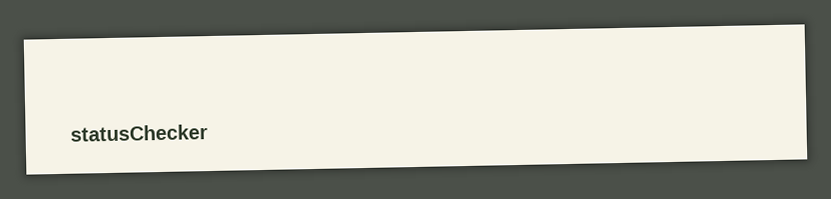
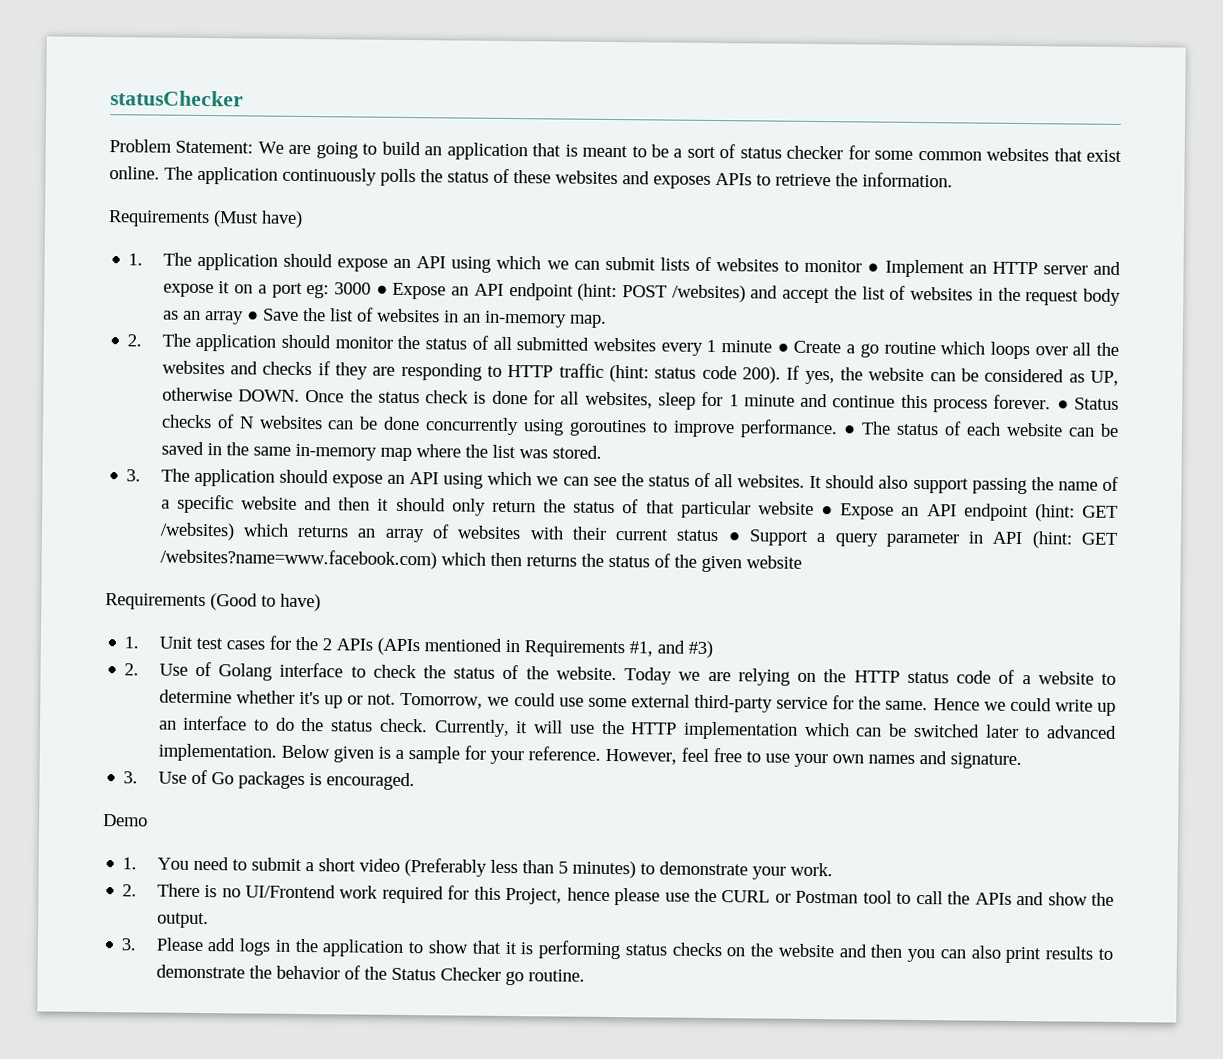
+ Problem Statement: We are going to build an application that is meant to be a sort of status checker for some common websites that exist online. The application continuously polls the status of these websites and exposes APIs to retrieve the information.
+ Requirements (Must have)
+ 1. The application should expose an API using which we can submit lists of websites to monitor ● Implement an HTTP server and expose it on a port eg: 3000 ● Expose an API endpoint (hint: POST /websites) and accept the list of websites in the request body as an array ● Save the list of websites in an in-memory map.
+ 2. The application should monitor the status of all submitted websites every 1 minute ● Create a go routine which loops over all the websites and checks if they are responding to HTTP traffic (hint: status code 200). If yes, the website can be considered as UP, otherwise DOWN. Once the status check is done for all websites, sleep for 1 minute and continue this process forever. ● Status checks of N websites can be done concurrently using goroutines to improve performance. ● The status of each website can be saved in the same in-memory map where the list was stored.
+ 3. The application should expose an API using which we can see the status of all websites. It should also support passing the name of a specific website and then it should only return the status of that particular website ● Expose an API endpoint (hint: GET /websites) which returns an array of websites with their current status ● Support a query parameter in API (hint: GET /websites?name=www.facebook.com) which then returns the status of the given website
+ Requirements (Good to have)
+ 1. Unit test cases for the 2 APIs (APIs mentioned in Requirements #1, and #3)
+ 2. Use of Golang interface to check the status of the website. Today we are relying on the HTTP status code of a website to determine whether it's up or not. Tomorrow, we could use some external third-party service for the same. Hence we could write up an interface to do the status check. Currently, it will use the HTTP implementation which can be switched later to advanced implementation. Below given is a sample for your reference. However, feel free to use your own names and signature.
+ 3. Use of Go packages is encouraged.
+ Demo
+ 1. You need to submit a short video (Preferably less than 5 minutes) to demonstrate your work.
+ 2. There is no UI/Frontend work required for this Project, hence please use the CURL or Postman tool to call the APIs and show the output.
+ 3. Please add logs in the application to show that it is performing status checks on the website and then you can also print results to demonstrate the behavior of the Status Checker go routine.

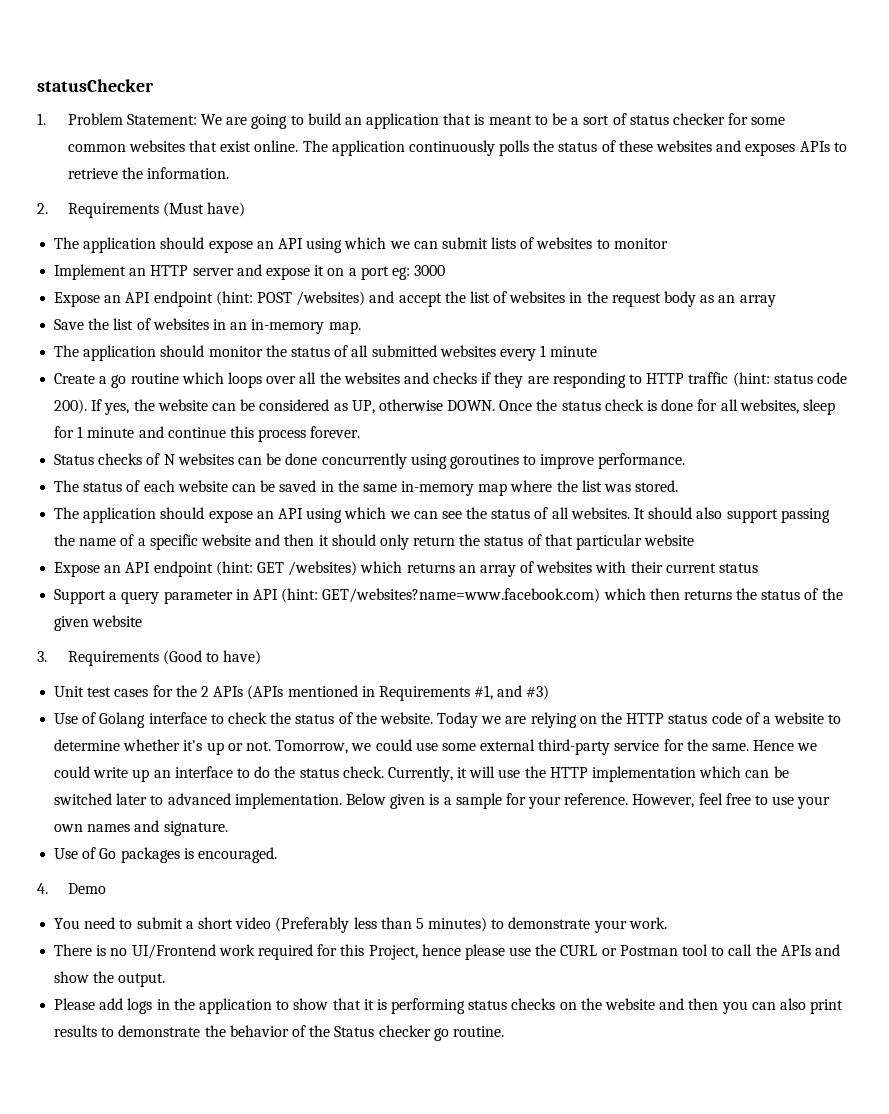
- Problem Statement: We are going to build an application that is meant to be a sort of status checker for some common websites that exist online.
+ 1. Problem Statement: We are going to build an application that is meant to be a sort of status checker for some common websites that exist online.
- Requirements (Must have)
+ 2. Requirements (Must have)
- 1. The application should expose an API using which we can submit lists of websites to monitor ● Implement an HTTP server and expose it on a port eg: 3000 ● Expose an API endpoint (hint: POST /websites) and accept the list of websites in the request body as an array ● Save the list of websites in an in-memory map.
+ The application should expose an API using which we can submit lists of websites to monitor
+ Implement an HTTP server and expose it on a port eg: 3000
+ Expose an API endpoint (hint: POST /websites) and accept the list of websites in the request body as an array
+ Save the list of websites in an in-memory map.
- 2. The application should monitor the status of all submitted websites every 1 minute ● Create a go routine which loops over all the websites and checks if they are responding to HTTP traffic (hint: status code 200).
+ The application should monitor the status of all submitted websites every 1 minute
+ Create a go routine which loops over all the websites and checks if they are responding to HTTP traffic (hint: status code 200).
- Once the status check is done for all websites, sleep for 1 minute and continue this process forever. ● Status checks of N websites can be done concurrently using goroutines to improve performance. ● The status of each website can be saved in the same in-memory map where the list was stored.
+ Once the status check is done for all websites, sleep for 1 minute and continue this process forever.
+ Status checks of N websites can be done concurrently using goroutines to improve performance.
+ The status of each website can be saved in the same in-memory map where the list was stored.
- 3. The application should expose an API using which we can see the status of all websites.
+ The application should expose an API using which we can see the status of all websites.
- It should also support passing the name of a specific website and then it should only return the status of that particular website ● Expose an API endpoint (hint: GET /websites) which returns an array of websites with their current status ● Support a query parameter in API (hint: GET /websites?name=www.facebook.com) which then returns the status of the given website
+ It should also support passing the name of a specific website and then it should only return the status of that particular website
+ Expose an API endpoint (hint: GET /websites) which returns an array of websites with their current status
+ Support a query parameter in API (hint: GET/websites?name=www.facebook.com) which then returns the status of the given website
- Requirements (Good to have)
+ 3. Requirements (Good to have)
- 1. Unit test cases for the 2 APIs (APIs mentioned in Requirements #1, and #3)
+ Unit test cases for the 2 APIs (APIs mentioned in Requirements #1, and #3)
- 2. Use of Golang interface to check the status of the website.
+ Use of Golang interface to check the status of the website.
- 3. Use of Go packages is encouraged.
+ Use of Go packages is encouraged.
- Demo
+ 4. Demo
- 1. You need to submit a short video (Preferably less than 5 minutes) to demonstrate your work.
+ You need to submit a short video (Preferably less than 5 minutes) to demonstrate your work.
- 2. There is no UI/Frontend work required for this Project, hence please use the CURL or Postman tool to call the APIs and show the output.
+ There is no UI/Frontend work required for this Project, hence please use the CURL or Postman tool to call the APIs and show the output.
- 3. Please add logs in the application to show that it is performing status checks on the website and then you can also print results to demonstrate the behavior of the Status Checker go routine.
+ Please add logs in the application to show that it is performing status checks on the website and then you can also print results to demonstrate the behavior of the Status checker go routine.

